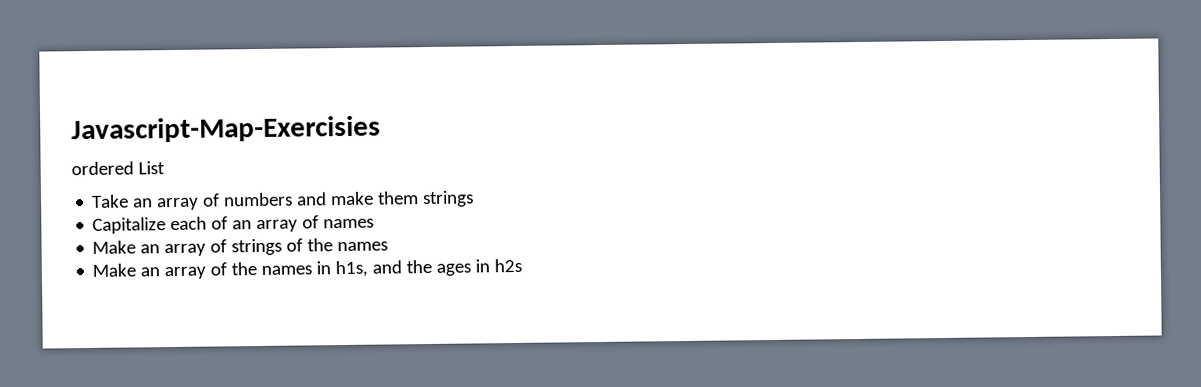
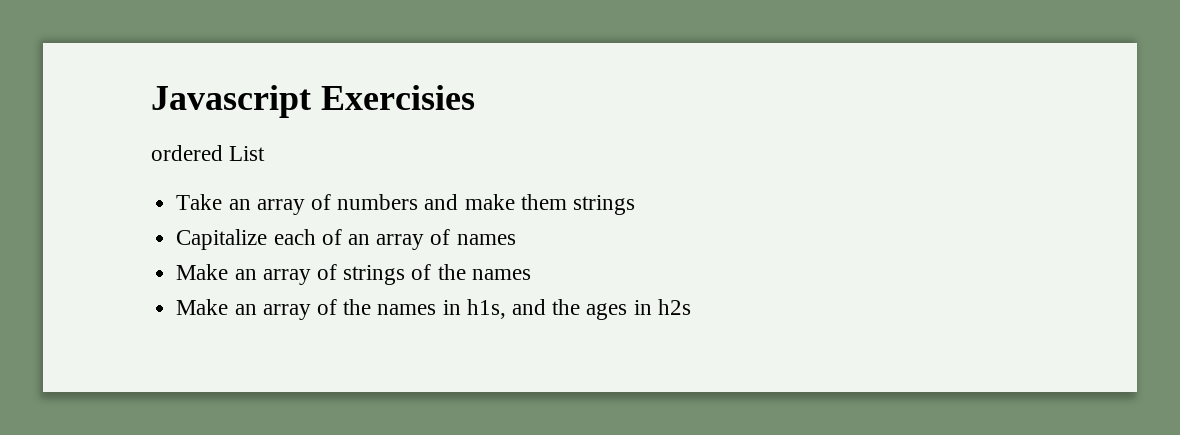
- Javascript-Map-Exercisies
+ Javascript Exercisies

